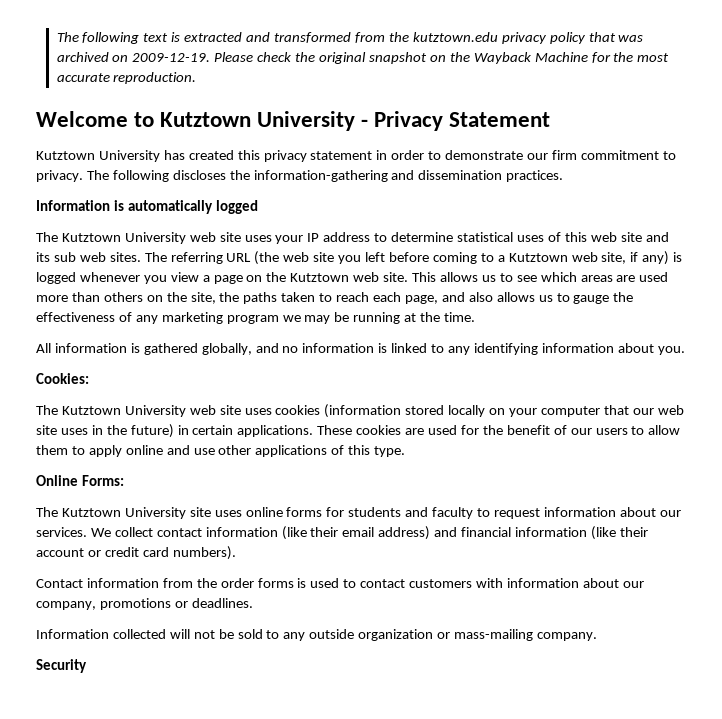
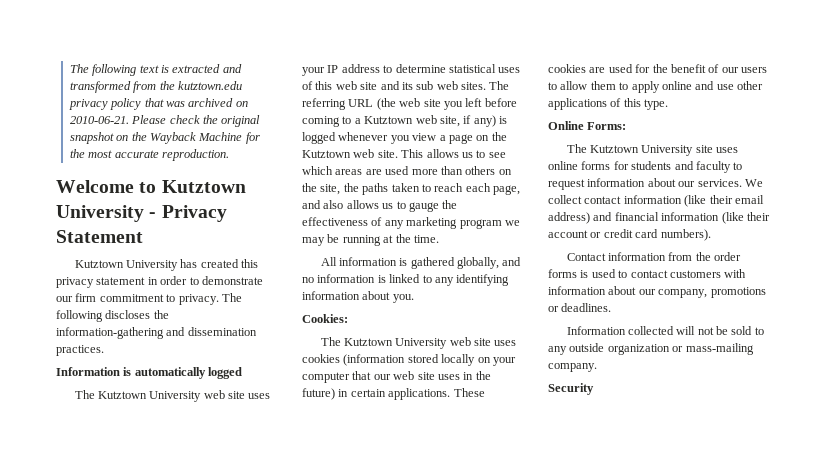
- The following text is extracted and transformed from the kutztown.edu privacy policy that was archived on 2009-12-19.
+ The following text is extracted and transformed from the kutztown.edu privacy policy that was archived on 2010-06-21.

